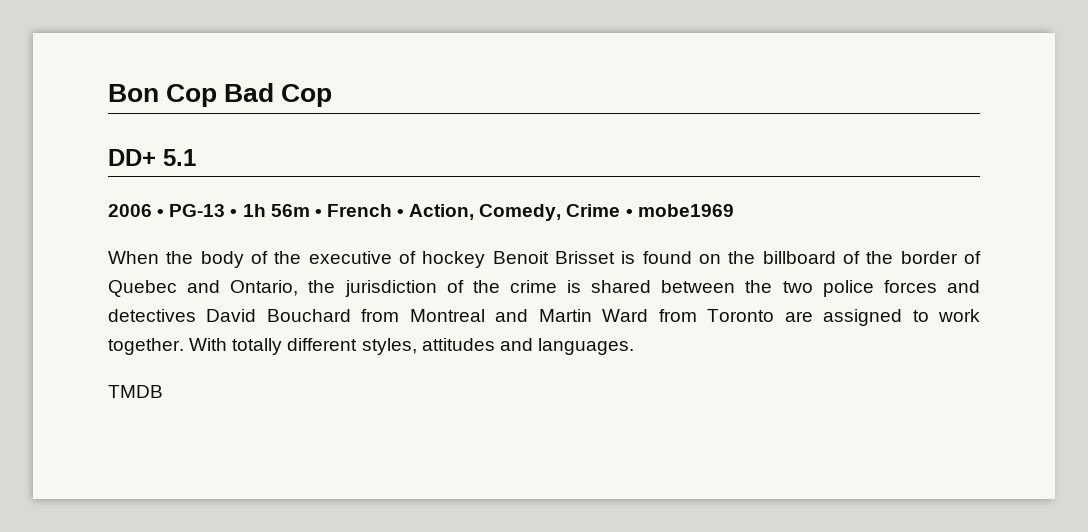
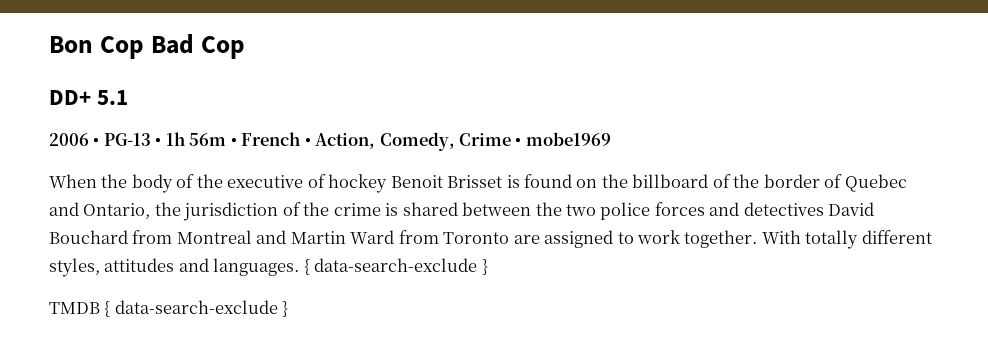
- With totally different styles, attitudes and languages.
- TMDB
+ With totally different styles, attitudes and languages. { data-search-exclude }
+ TMDB { data-search-exclude }

